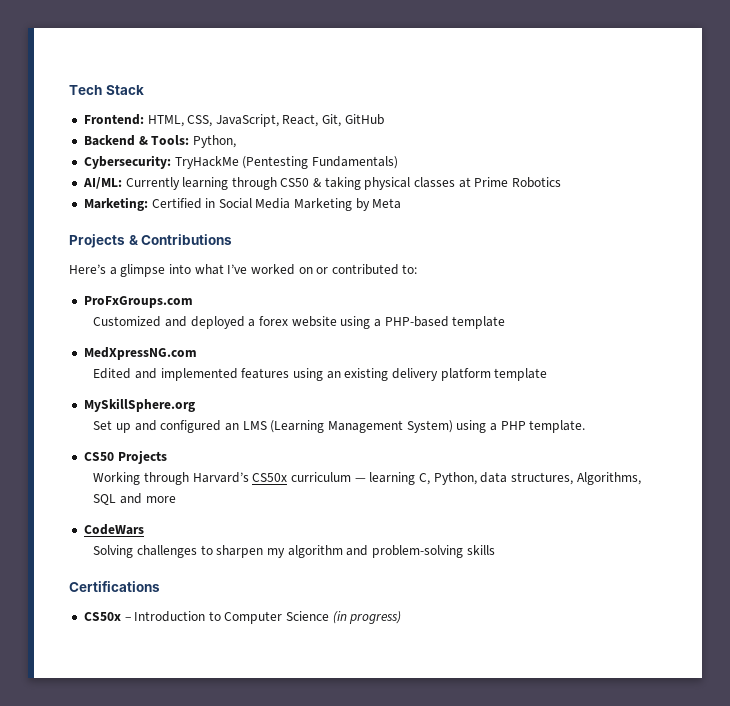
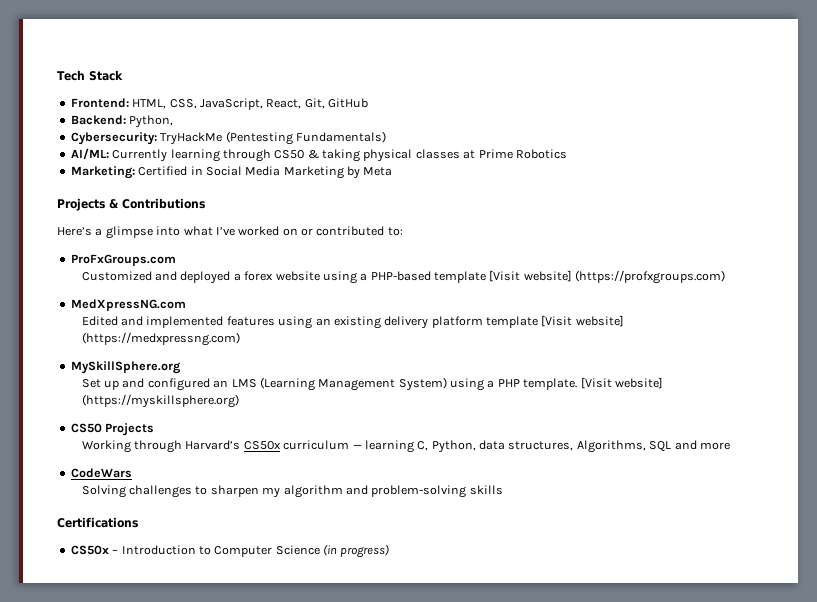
- Backend & Tools: Python,
+ Backend: Python,
- Customized and deployed a forex website using a PHP-based template
+ Customized and deployed a forex website using a PHP-based template [Visit website] (https://profxgroups.com)
- Edited and implemented features using an existing delivery platform template
+ Edited and implemented features using an existing delivery platform template [Visit website] (https://medxpressng.com)
+ [Visit website] (https://myskillsphere.org)

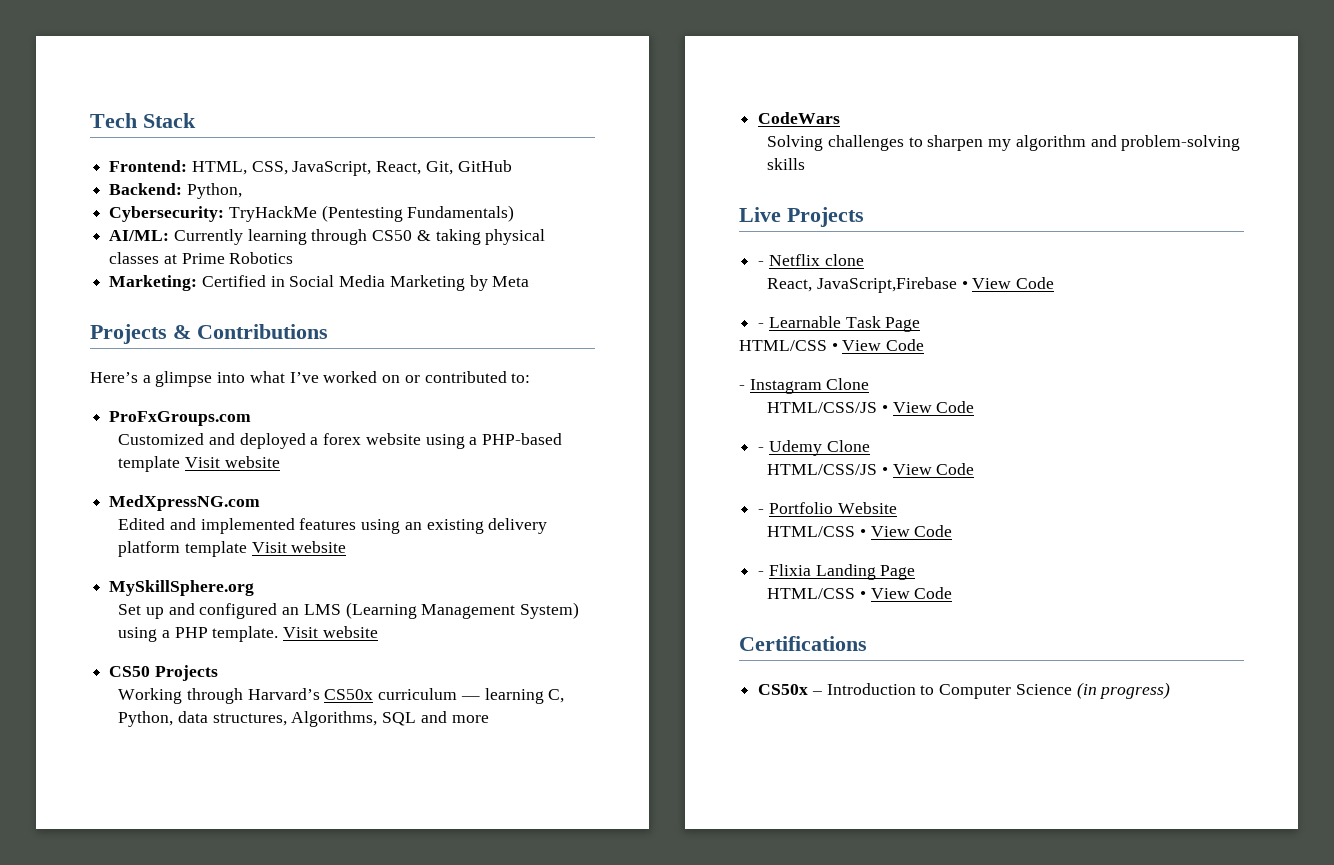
- Customized and deployed a forex website using a PHP-based template [Visit website] (https://profxgroups.com)
+ Customized and deployed a forex website using a PHP-based template Visit website
- Edited and implemented features using an existing delivery platform template [Visit website] (https://medxpressng.com)
+ Edited and implemented features using an existing delivery platform template Visit website
- Set up and configured an LMS (Learning Management System) using a PHP template. [Visit website] (https://myskillsphere.org)
+ Set up and configured an LMS (Learning Management System) using a PHP template. Visit website
+ Live Projects
+ - Netflix clone
+ React, JavaScript,Firebase • View Code
+ - Learnable Task Page
+ HTML/CSS • View Code
+ - Instagram Clone
+ HTML/CSS/JS • View Code
+ - Udemy Clone
+ HTML/CSS/JS • View Code
+ - Portfolio Website
+ HTML/CSS • View Code
+ - Flixia Landing Page
+ HTML/CSS • View Code

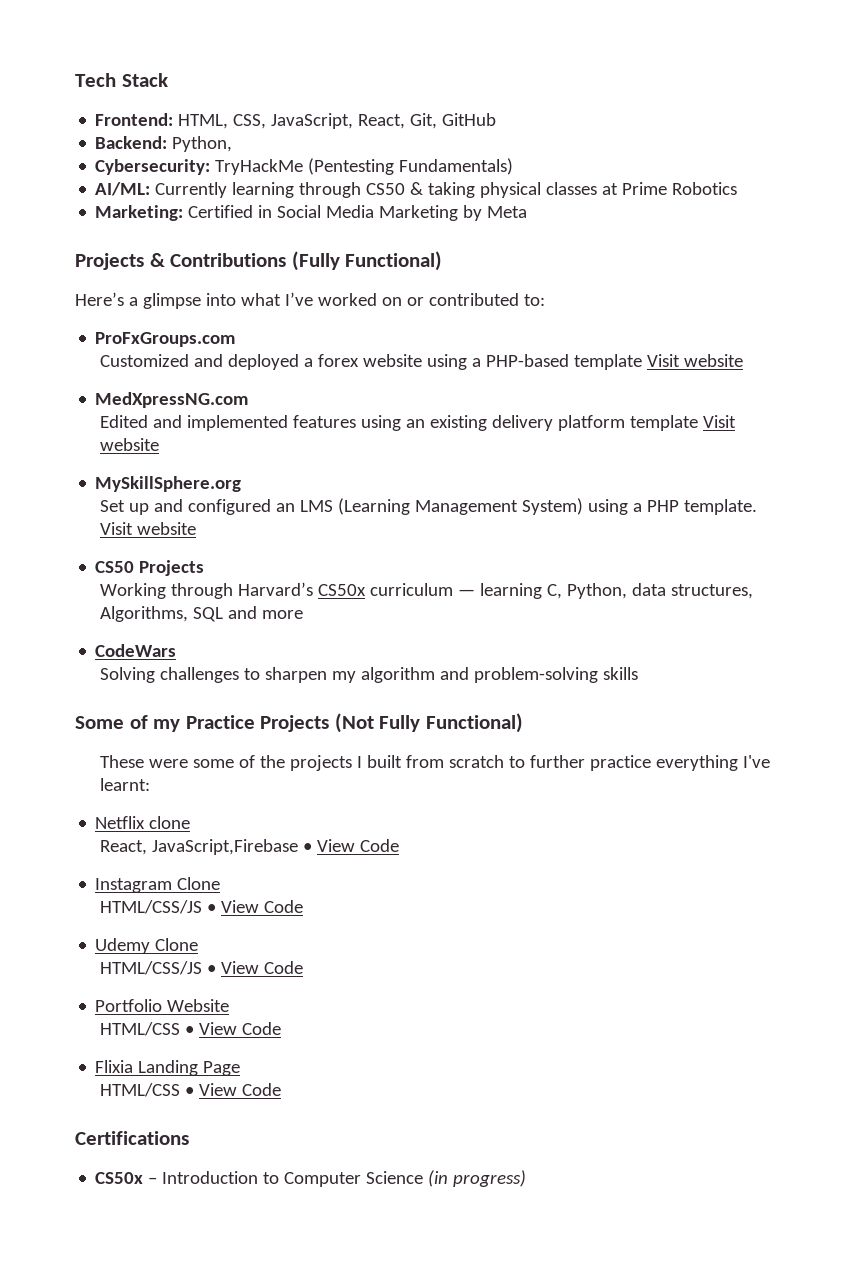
- Projects & Contributions
+ Projects & Contributions (Fully Functional)
- Live Projects
- - Netflix clone
+ Some of my Practice Projects (Not Fully Functional)
+ These were some of the projects I built from scratch to further practice everything I've learnt:
+ Netflix clone
- - Learnable Task Page
- HTML/CSS • View Code
- - Instagram Clone
+ Instagram Clone
- - Udemy Clone
+ Udemy Clone
- - Portfolio Website
+ Portfolio Website
- - Flixia Landing Page
+ Flixia Landing Page

